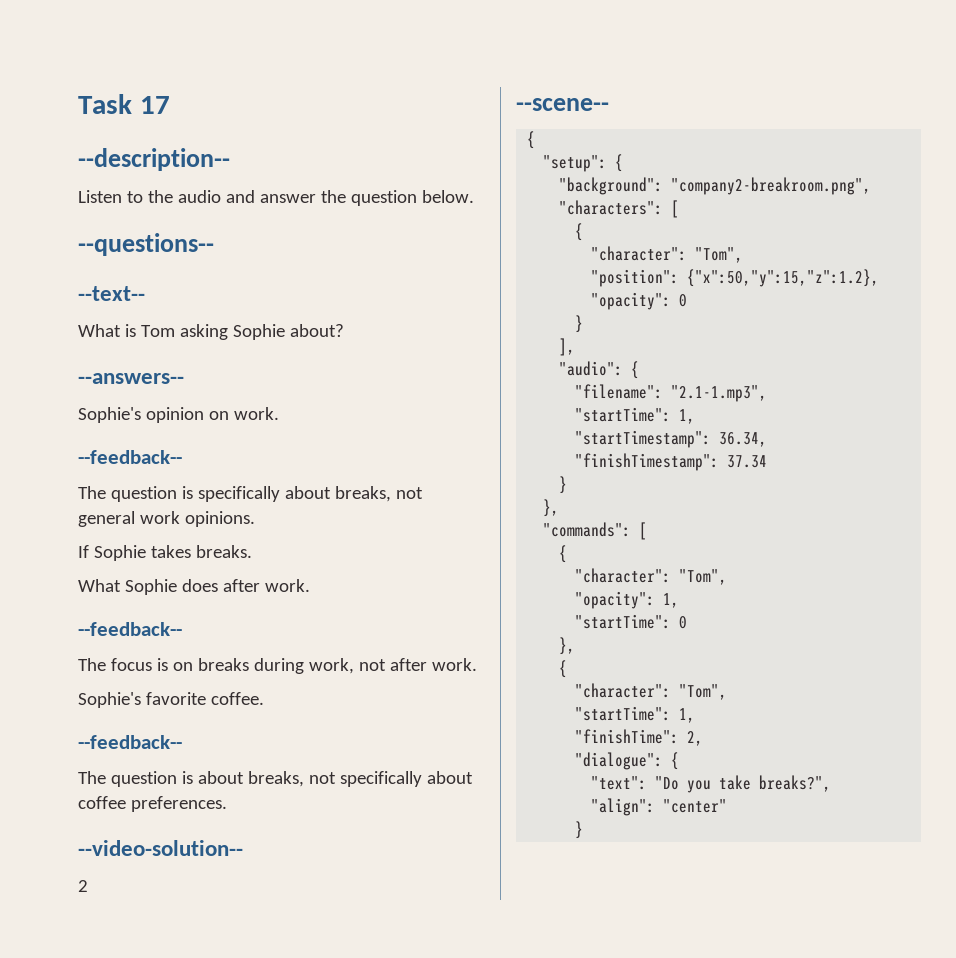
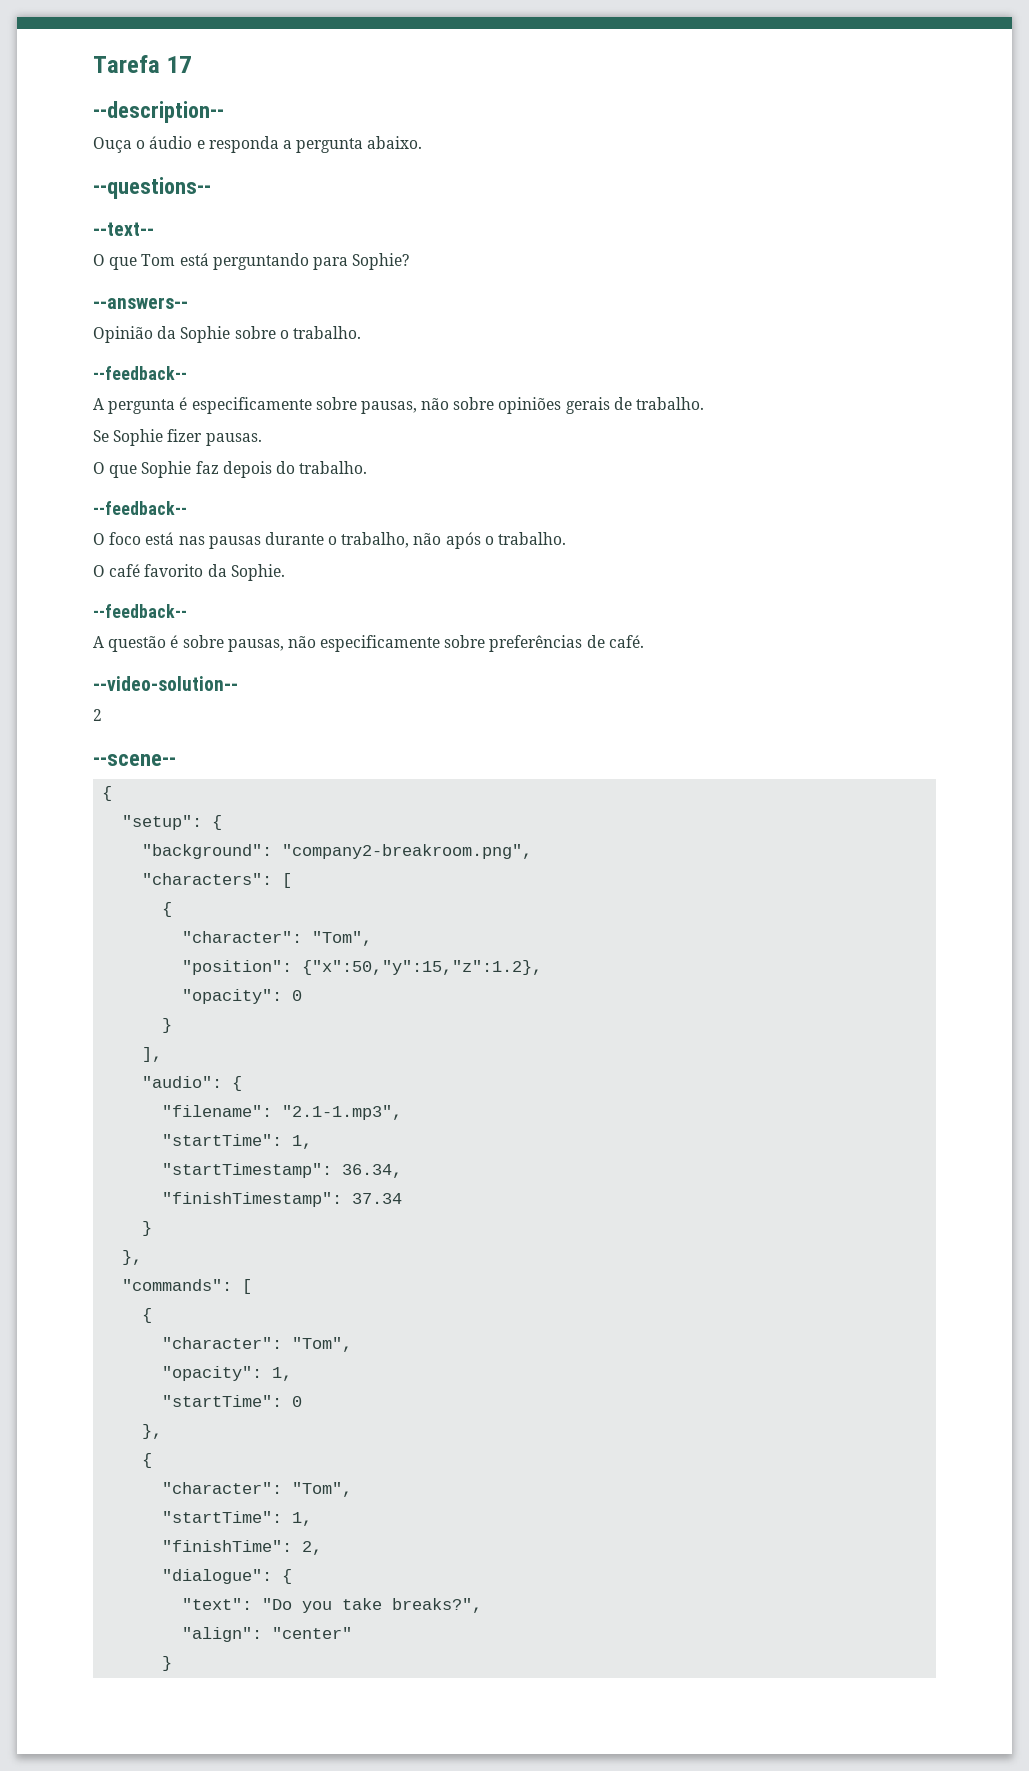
- Task 17
+ Tarefa 17
- Listen to the audio and answer the question below.
+ Ouça o áudio e responda a pergunta abaixo.
  --questions--
  --text--
- What is Tom asking Sophie about?
+ O que Tom está perguntando para Sophie?
  --answers--
- Sophie's opinion on work.
+ Opinião da Sophie sobre o trabalho.
  --feedback--
- The question is specifically about breaks, not general work opinions.
- If Sophie takes breaks.
- What Sophie does after work.
+ A pergunta é especificamente sobre pausas, não sobre opiniões gerais de trabalho.
+ Se Sophie fizer pausas.
+ O que Sophie faz depois do trabalho.
  --feedback--
- The focus is on breaks during work, not after work.
- Sophie's favorite coffee.
+ O foco está nas pausas durante o trabalho, não após o trabalho.
+ O café favorito da Sophie.
  --feedback--
- The question is about breaks, not specifically about coffee preferences.
+ A questão é sobre pausas, não especificamente sobre preferências de café.

